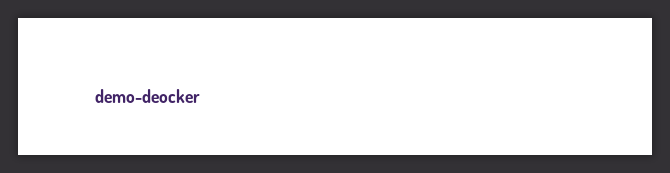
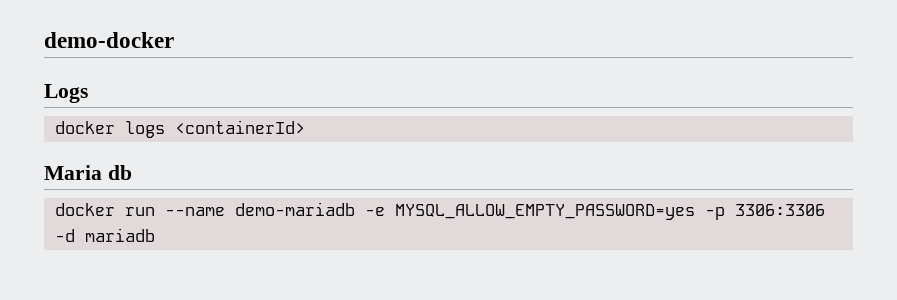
- demo-deocker
+ demo-docker
+ Logs
+ docker logs <containerId>
+ Maria db
+ docker run --name demo-mariadb -e MYSQL_ALLOW_EMPTY_PASSWORD=yes -p 3306:3306 -d mariadb

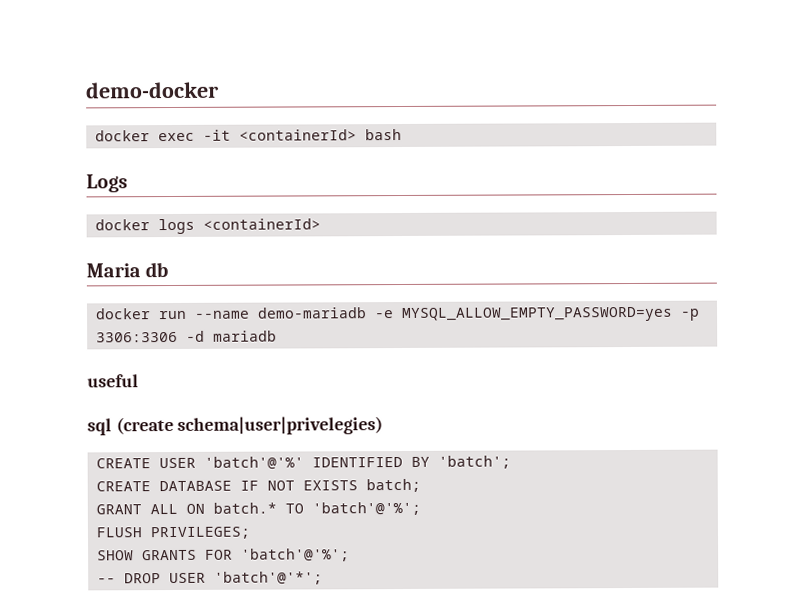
+ docker exec -it <containerId> bash
+ useful
+ sql (create schema|user|privelegies)
+ CREATE USER 'batch'@'%' IDENTIFIED BY 'batch';
+ CREATE DATABASE IF NOT EXISTS batch;
+ GRANT ALL ON batch.* TO 'batch'@'%';
+ FLUSH PRIVILEGES;
+ SHOW GRANTS FOR 'batch'@'%';
+ -- DROP USER 'batch'@'*';

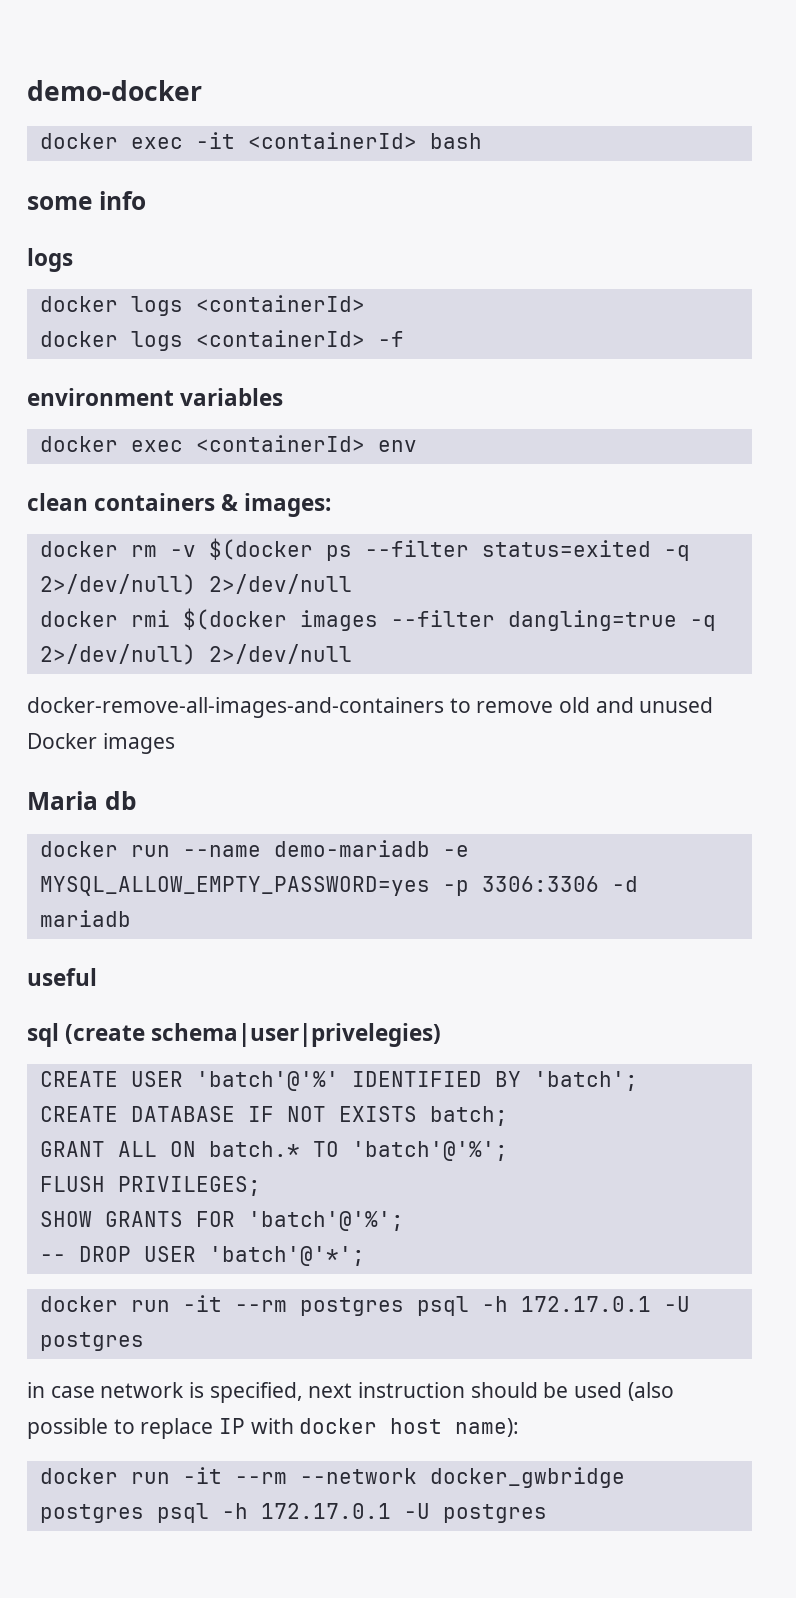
- Logs
+ some info
+ logs
  docker logs <containerId>
+ docker logs <containerId> -f
+ environment variables
+ docker exec <containerId> env
+ clean containers & images:
+ docker rm -v $(docker ps --filter status=exited -q 2>/dev/null) 2>/dev/null
+ docker rmi $(docker images --filter dangling=true -q 2>/dev/null) 2>/dev/null
+ docker-remove-all-images-and-containers to remove old and unused Docker images
+ docker run -it --rm postgres psql -h 172.17.0.1 -U postgres
+ in case network is specified, next instruction should be used (also possible to replace IP with docker host name):
+ docker run -it --rm --network docker_gwbridge postgres psql -h 172.17.0.1 -U postgres

